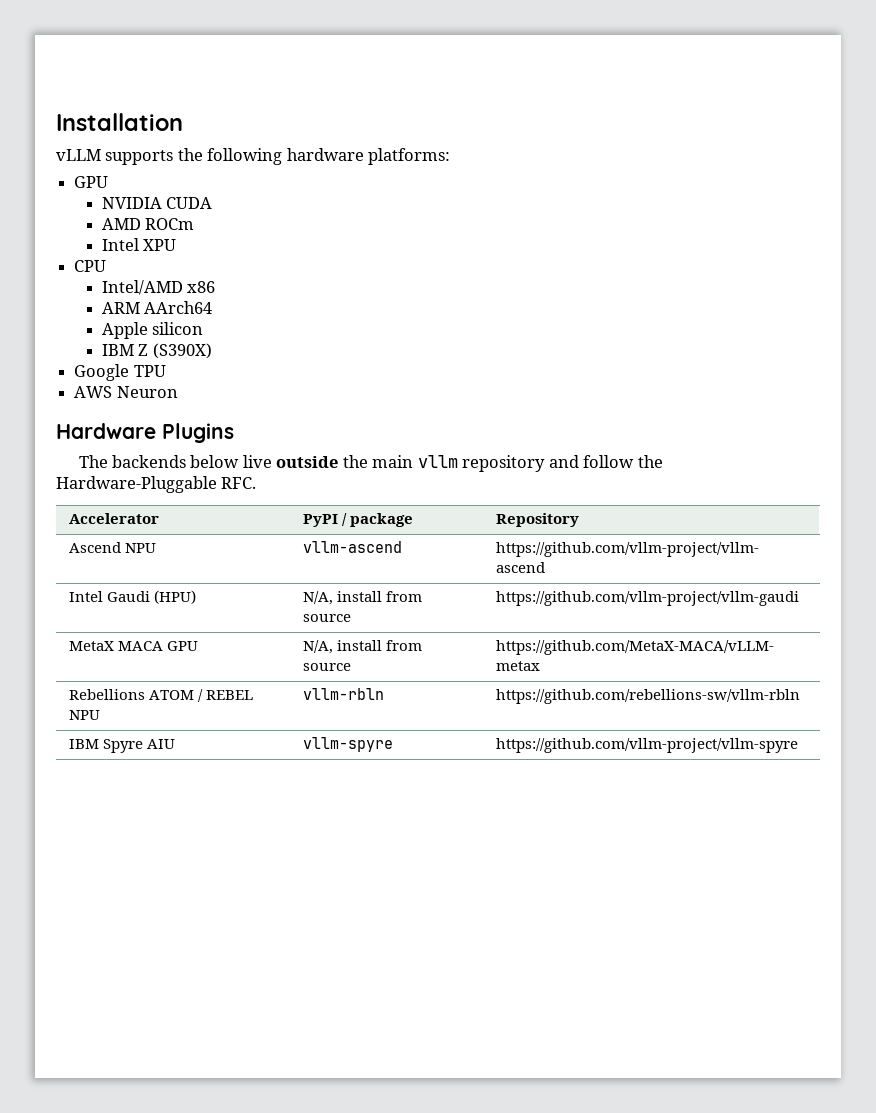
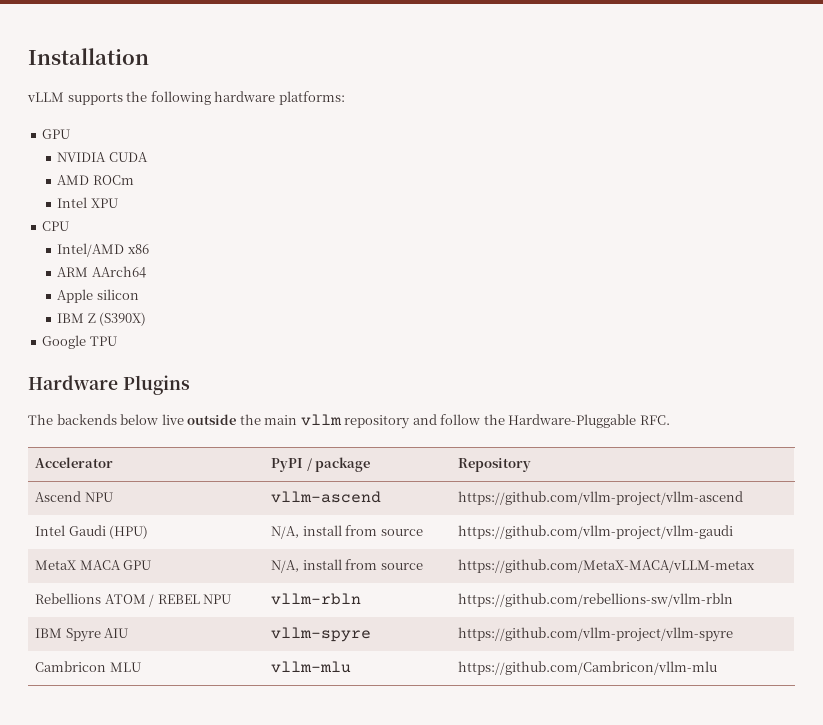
- AWS Neuron
+ Cambricon MLU | vllm-mlu | https://github.com/Cambricon/vllm-mlu

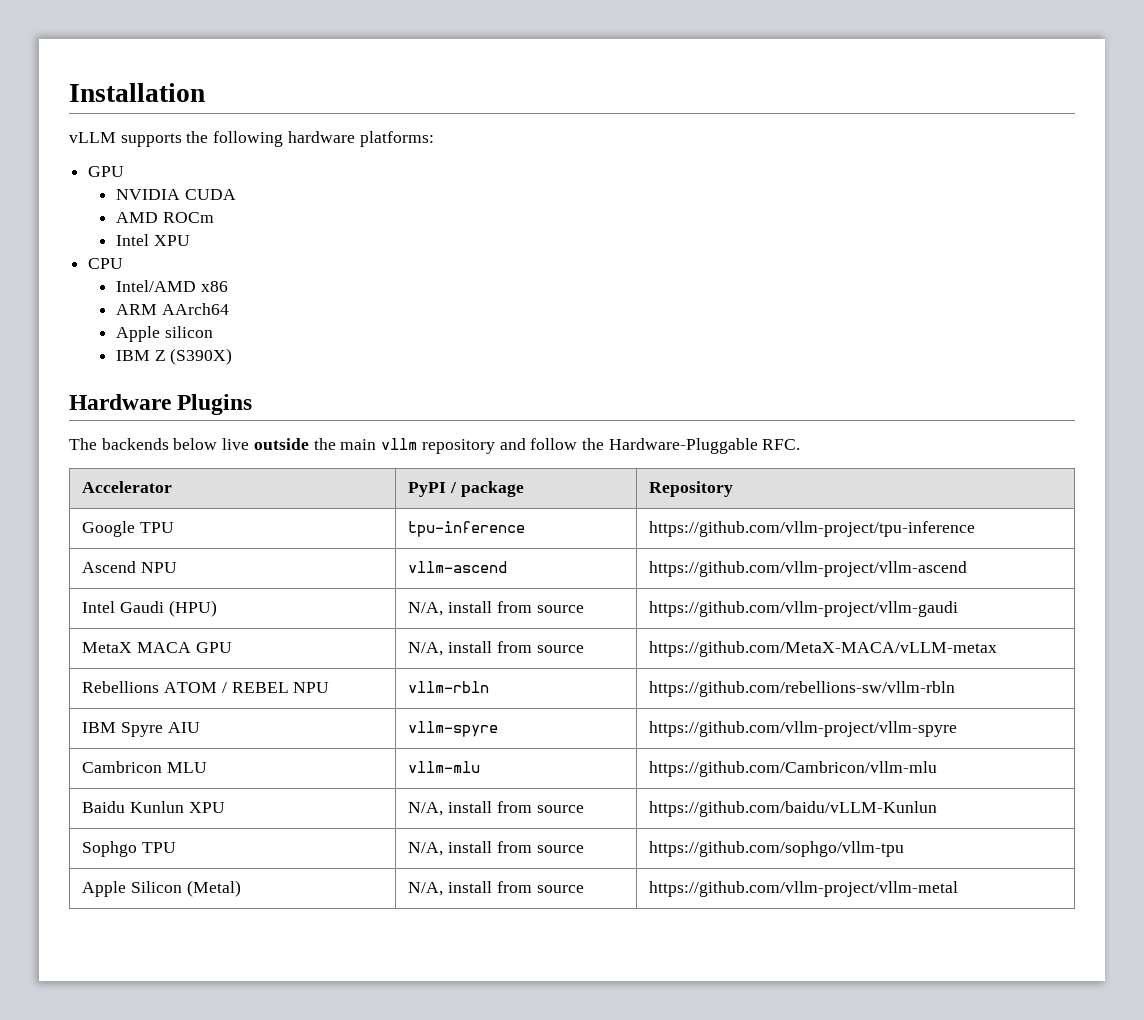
- Google TPU
+ Google TPU | tpu-inference | https://github.com/vllm-project/tpu-inference
+ Baidu Kunlun XPU | N/A, install from source | https://github.com/baidu/vLLM-Kunlun
+ Sophgo TPU | N/A, install from source | https://github.com/sophgo/vllm-tpu
+ Apple Silicon (Metal) | N/A, install from source | https://github.com/vllm-project/vllm-metal

